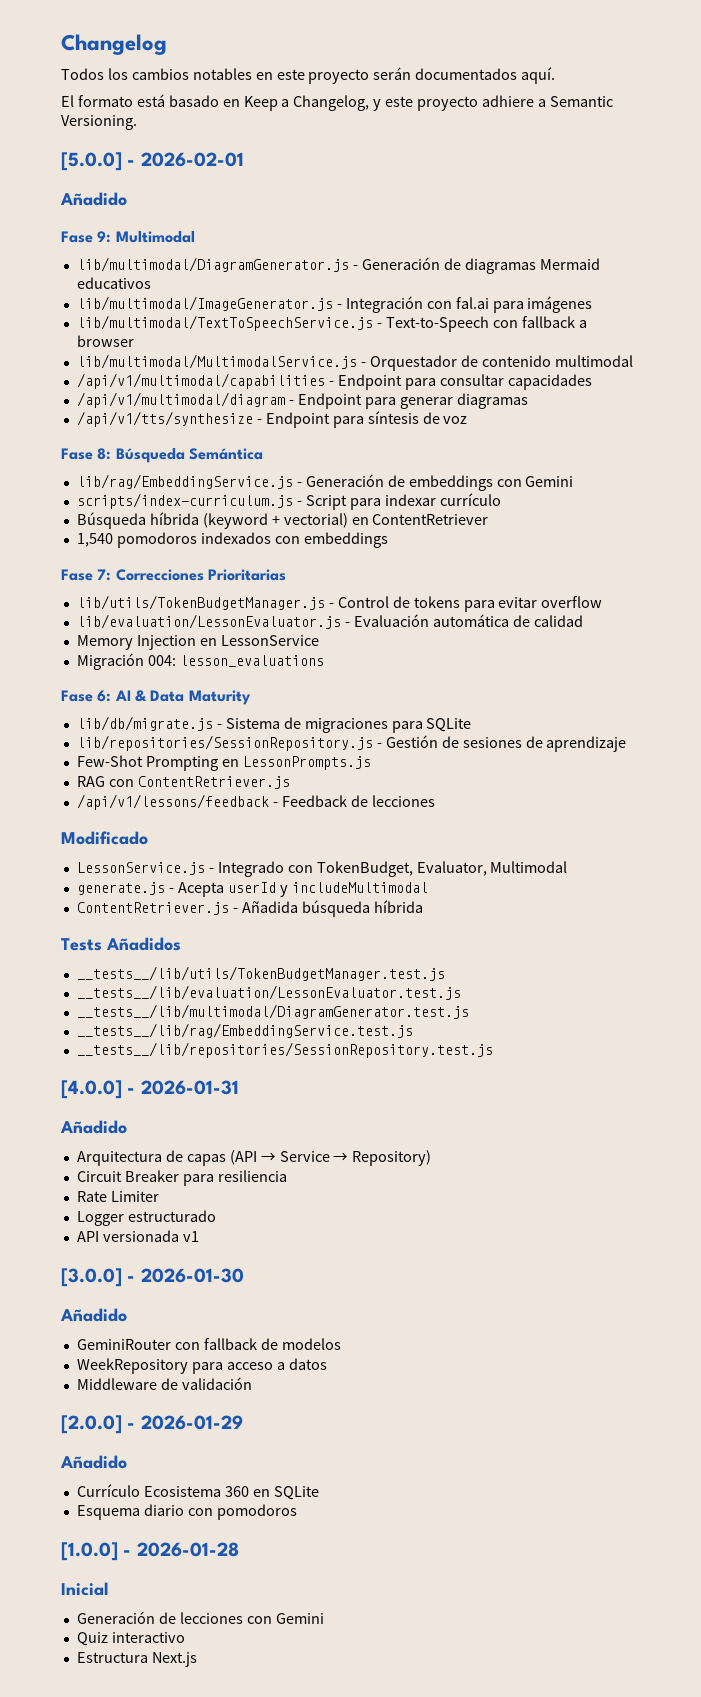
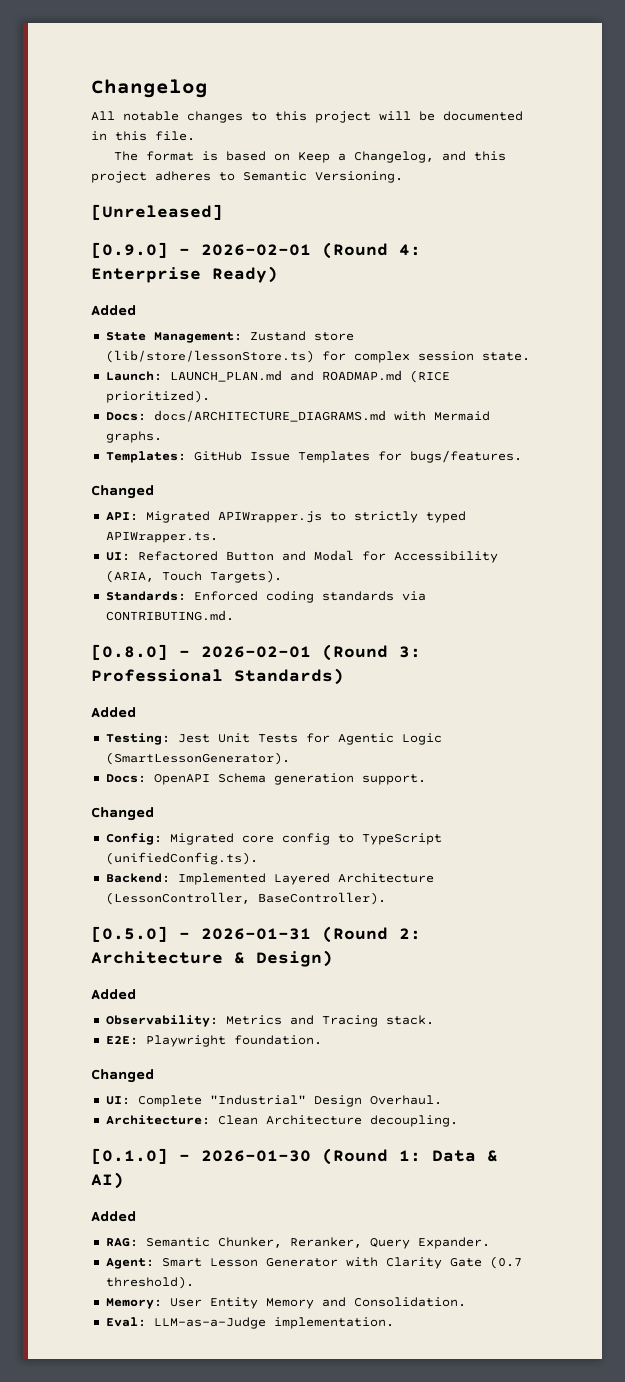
- Todos los cambios notables en este proyecto serán documentados aquí.
- El formato está basado en Keep a Changelog, y este proyecto adhiere a Semantic Versioning.
+ All notable changes to this project will be documented in this file.
+ The format is based on Keep a Changelog, and this project adheres to Semantic Versioning.
- [5.0.0] - 2026-02-01
- Añadido
- Fase 9: Multimodal
- lib/multimodal/DiagramGenerator.js - Generación de diagramas Mermaid educativos
- lib/multimodal/ImageGenerator.js - Integración con fal.ai para imágenes
- lib/multimodal/TextToSpeechService.js - Text-to-Speech con fallback a browser
- lib/multimodal/MultimodalService.js - Orquestador de contenido multimodal
- /api/v1/multimodal/capabilities - Endpoint para consultar capacidades
- /api/v1/multimodal/diagram - Endpoint para generar diagramas
- /api/v1/tts/synthesize - Endpoint para síntesis de voz
- Fase 8: Búsqueda Semántica
- lib/rag/EmbeddingService.js - Generación de embeddings con Gemini
- scripts/index-curriculum.js - Script para indexar currículo
- Búsqueda híbrida (keyword + vectorial) en ContentRetriever
- 1,540 pomodoros indexados con embeddings
- Fase 7: Correcciones Prioritarias
- lib/utils/TokenBudgetManager.js - Control de tokens para evitar overflow
- lib/evaluation/LessonEvaluator.js - Evaluación automática de calidad
- Memory Injection en LessonService
- Migración 004: lesson_evaluations
- Fase 6: AI & Data Maturity
- lib/db/migrate.js - Sistema de migraciones para SQLite
- lib/repositories/SessionRepository.js - Gestión de sesiones de aprendizaje
- Few-Shot Prompting en LessonPrompts.js
- RAG con ContentRetriever.js
- /api/v1/lessons/feedback - Feedback de lecciones
- Modificado
- LessonService.js - Integrado con TokenBudget, Evaluator, Multimodal
- generate.js - Acepta userId y includeMultimodal
- ContentRetriever.js - Añadida búsqueda híbrida
- Tests Añadidos
- __tests__/lib/utils/TokenBudgetManager.test.js
- __tests__/lib/evaluation/LessonEvaluator.test.js
- __tests__/lib/multimodal/DiagramGenerator.test.js
- __tests__/lib/rag/EmbeddingService.test.js
- __tests__/lib/repositories/SessionRepository.test.js
- [4.0.0] - 2026-01-31
- Añadido
- Arquitectura de capas (API → Service → Repository)
- Circuit Breaker para resiliencia
- Rate Limiter
- Logger estructurado
- API versionada v1
- [3.0.0] - 2026-01-30
- Añadido
- GeminiRouter con fallback de modelos
- WeekRepository para acceso a datos
- Middleware de validación
- [2.0.0] - 2026-01-29
- Añadido
- Currículo Ecosistema 360 en SQLite
- Esquema diario con pomodoros
- [1.0.0] - 2026-01-28
- Inicial
- Generación de lecciones con Gemini
- Quiz interactivo
- Estructura Next.js
+ [Unreleased]
+ [0.9.0] - 2026-02-01 (Round 4: Enterprise Ready)
+ Added
+ State Management: Zustand store (lib/store/lessonStore.ts) for complex session state.
+ Launch: LAUNCH_PLAN.md and ROADMAP.md (RICE prioritized).
+ Docs: docs/ARCHITECTURE_DIAGRAMS.md with Mermaid graphs.
+ Templates: GitHub Issue Templates for bugs/features.
+ Changed
+ API: Migrated APIWrapper.js to strictly typed APIWrapper.ts.
+ UI: Refactored Button and Modal for Accessibility (ARIA, Touch Targets).
+ Standards: Enforced coding standards via CONTRIBUTING.md.
+ [0.8.0] - 2026-02-01 (Round 3: Professional Standards)
+ Added
+ Testing: Jest Unit Tests for Agentic Logic (SmartLessonGenerator).
+ Docs: OpenAPI Schema generation support.
+ Changed
+ Config: Migrated core config to TypeScript (unifiedConfig.ts).
+ Backend: Implemented Layered Architecture (LessonController, BaseController).
+ [0.5.0] - 2026-01-31 (Round 2: Architecture & Design)
+ Added
+ Observability: Metrics and Tracing stack.
+ E2E: Playwright foundation.
+ Changed
+ UI: Complete "Industrial" Design Overhaul.
+ Architecture: Clean Architecture decoupling.
+ [0.1.0] - 2026-01-30 (Round 1: Data & AI)
+ Added
+ RAG: Semantic Chunker, Reranker, Query Expander.
+ Agent: Smart Lesson Generator with Clarity Gate (0.7 threshold).
+ Memory: User Entity Memory and Consolidation.
+ Eval: LLM-as-a-Judge implementation.

